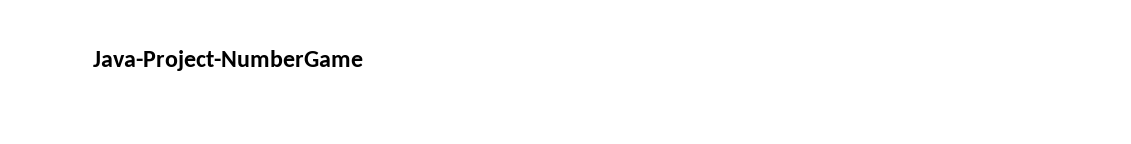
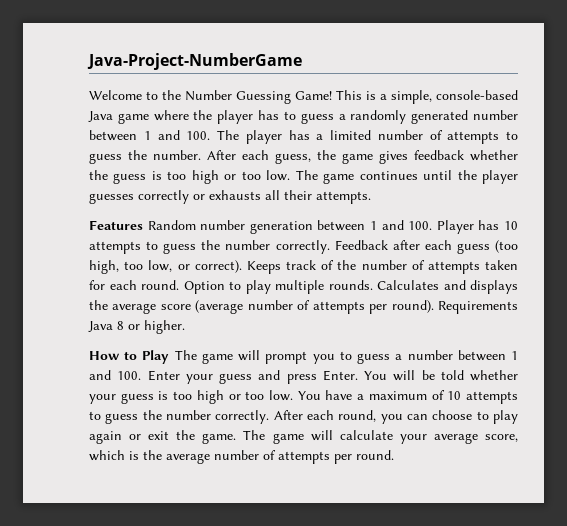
+ Welcome to the Number Guessing Game! This is a simple, console-based Java game where the player has to guess a randomly generated number between 1 and 100. The player has a limited number of attempts to guess the number. After each guess, the game gives feedback whether the guess is too high or too low. The game continues until the player guesses correctly or exhausts all their attempts.
+ Features Random number generation between 1 and 100. Player has 10 attempts to guess the number correctly. Feedback after each guess (too high, too low, or correct). Keeps track of the number of attempts taken for each round. Option to play multiple rounds. Calculates and displays the average score (average number of attempts per round). Requirements Java 8 or higher.
+ How to Play The game will prompt you to guess a number between 1 and 100. Enter your guess and press Enter. You will be told whether your guess is too high or too low. You have a maximum of 10 attempts to guess the number correctly. After each round, you can choose to play again or exit the game. The game will calculate your average score, which is the average number of attempts per round.

